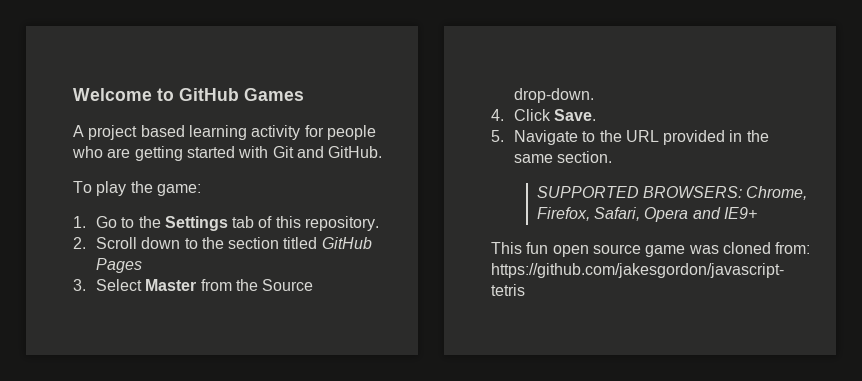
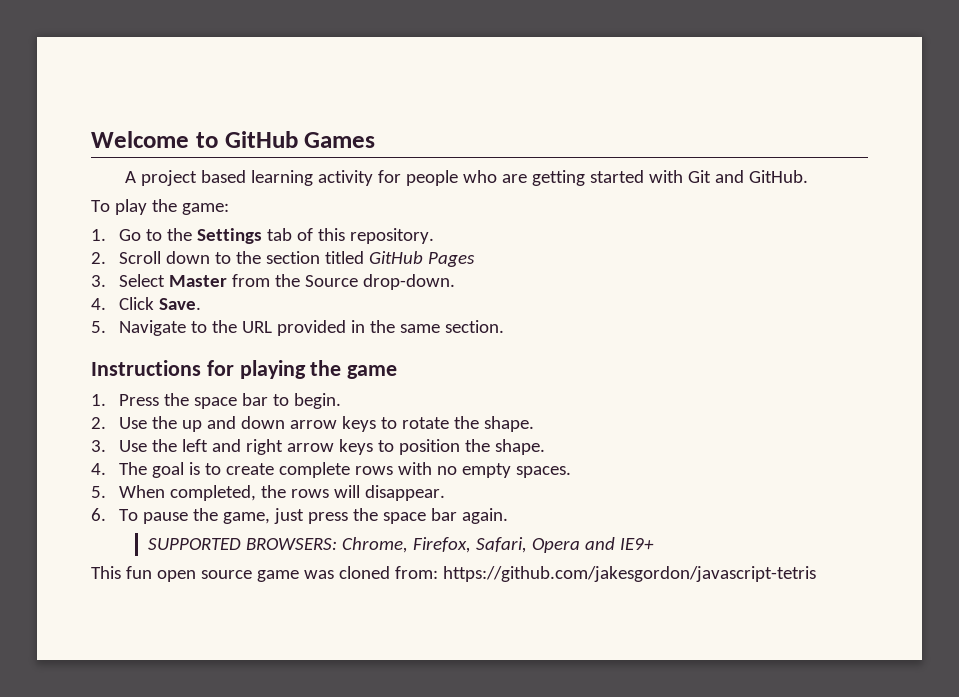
+ Instructions for playing the game
+ 1. Press the space bar to begin.
+ 2. Use the up and down arrow keys to rotate the shape.
+ 3. Use the left and right arrow keys to position the shape.
+ 4. The goal is to create complete rows with no empty spaces.
+ 5. When completed, the rows will disappear.
+ 6. To pause the game, just press the space bar again.

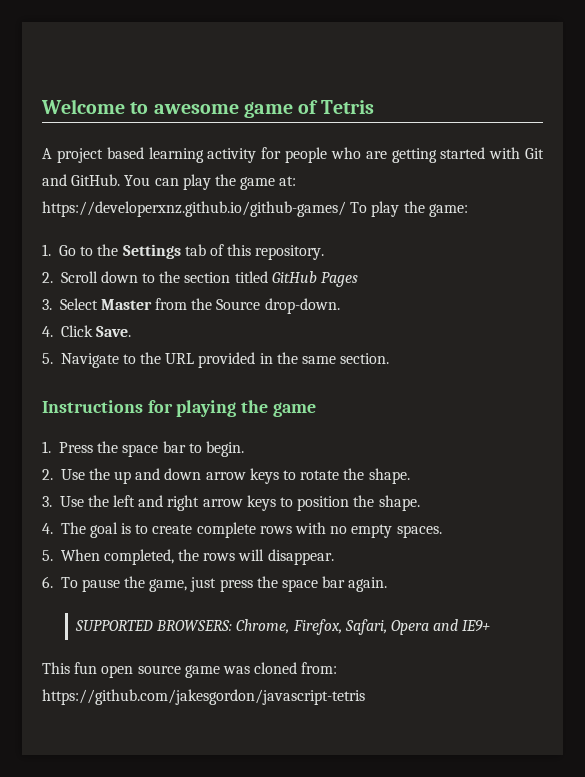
- Welcome to GitHub Games
+ Welcome to awesome game of Tetris
- A project based learning activity for people who are getting started with Git and GitHub.
- To play the game:
+ A project based learning activity for people who are getting started with Git and GitHub. You can play the game at: https://developerxnz.github.io/github-games/ To play the game:

